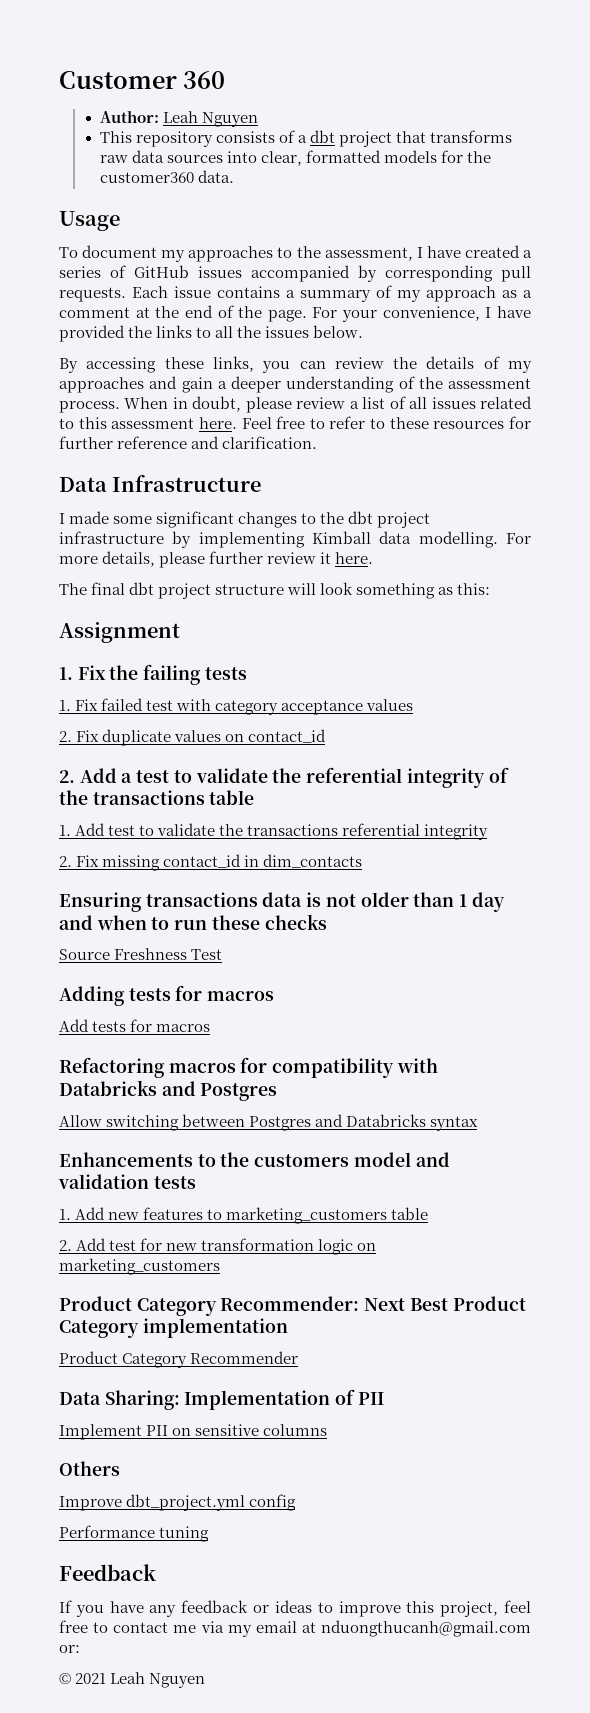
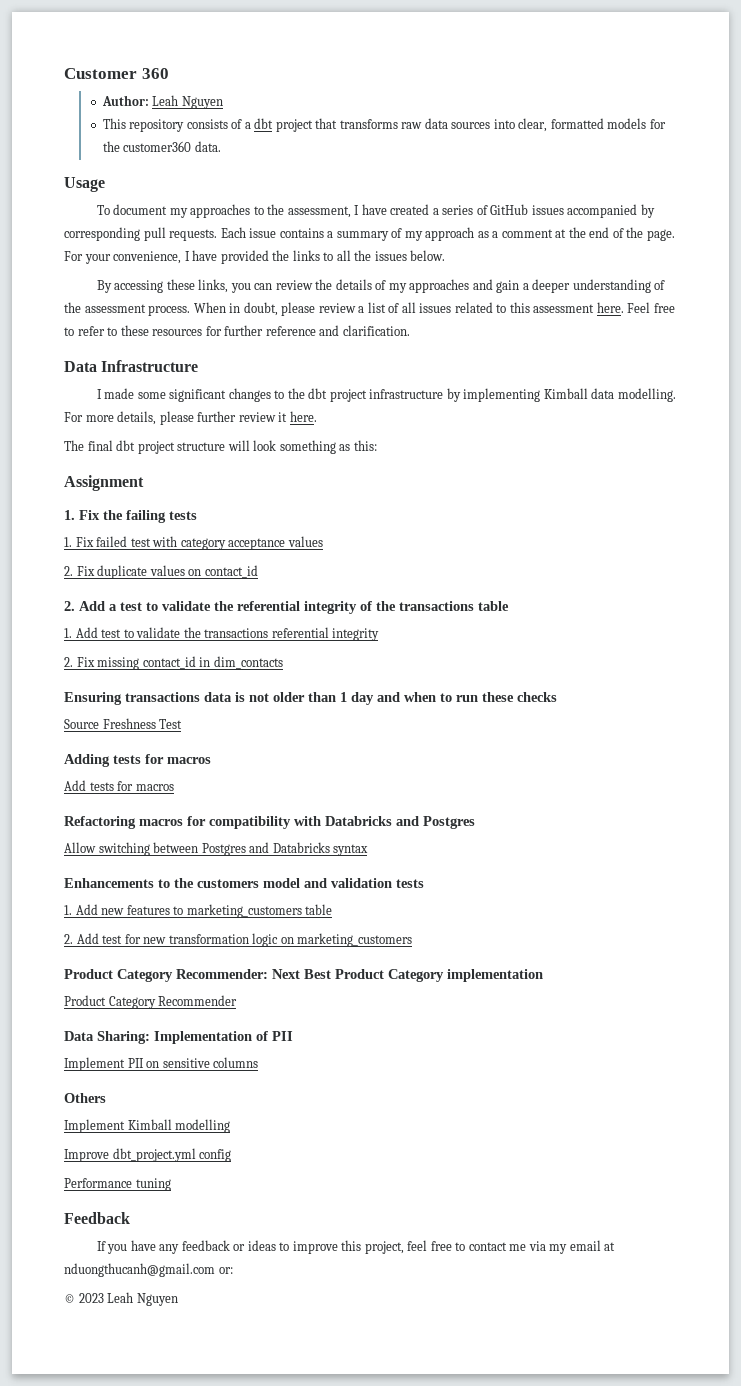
+ Implement Kimball modelling
- © 2021 Leah Nguyen
+ © 2023 Leah Nguyen

